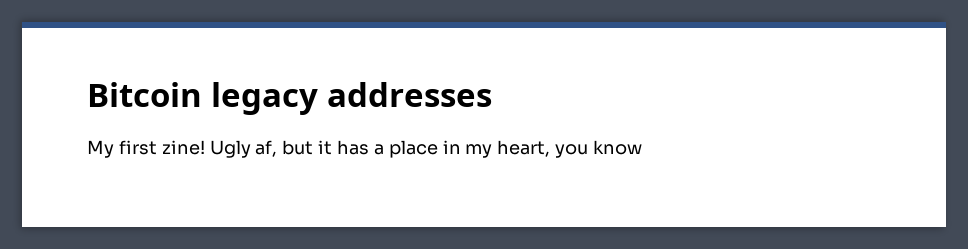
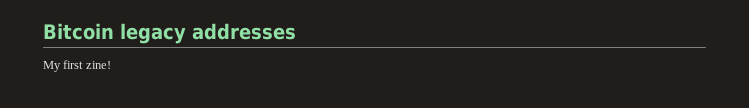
- Ugly af, but it has a place in my heart, you know

